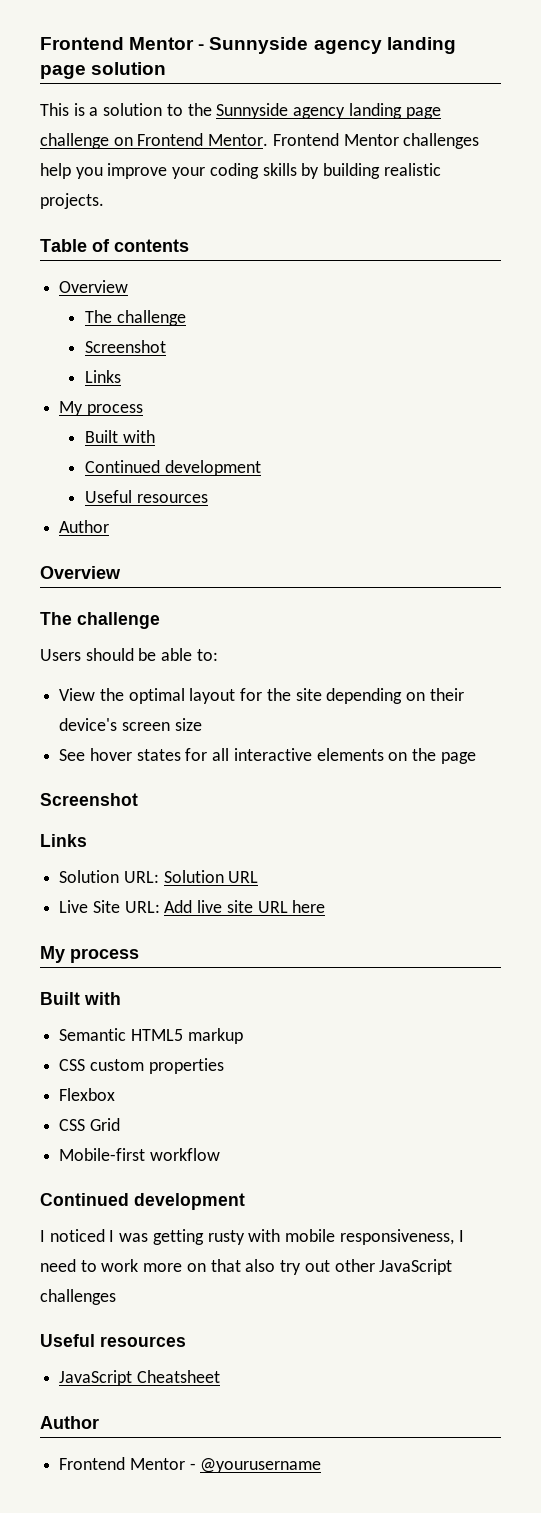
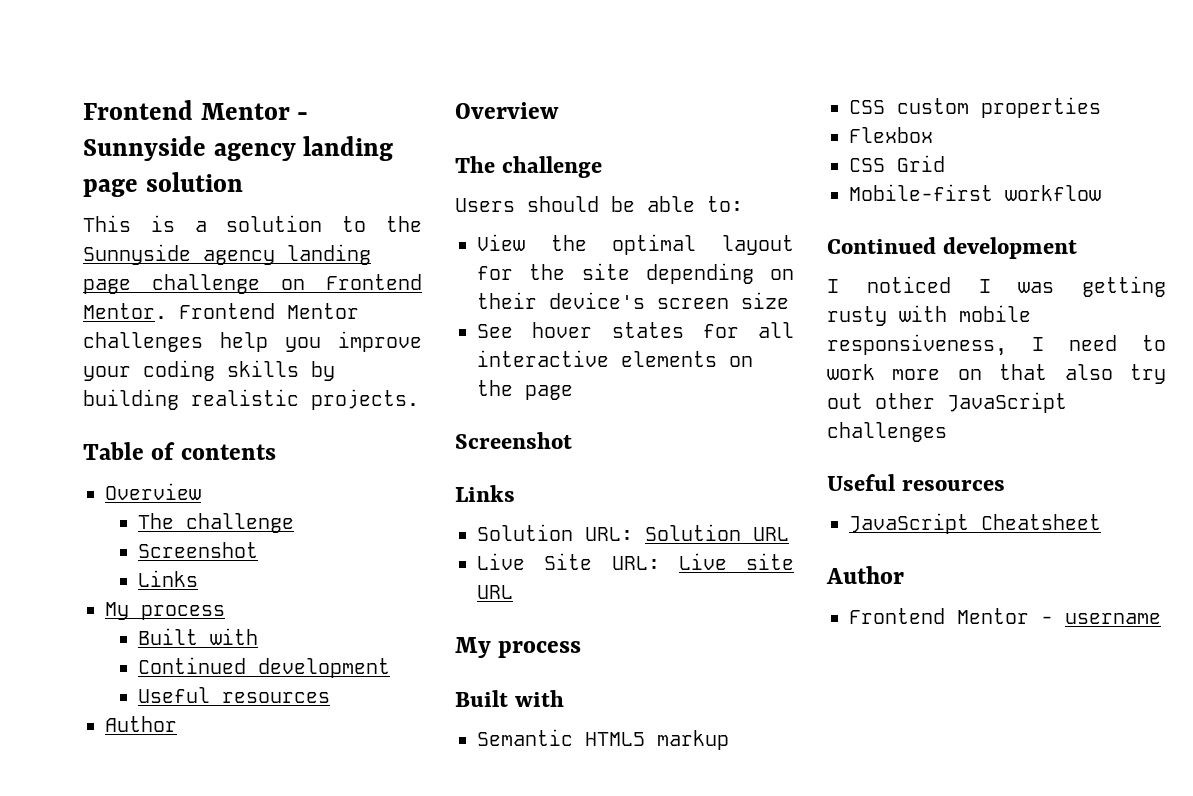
- Live Site URL: Add live site URL here
+ Live Site URL: Live site URL
- Frontend Mentor - @yourusername
+ Frontend Mentor - username

